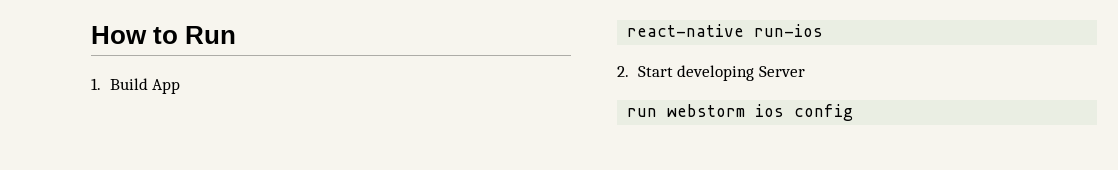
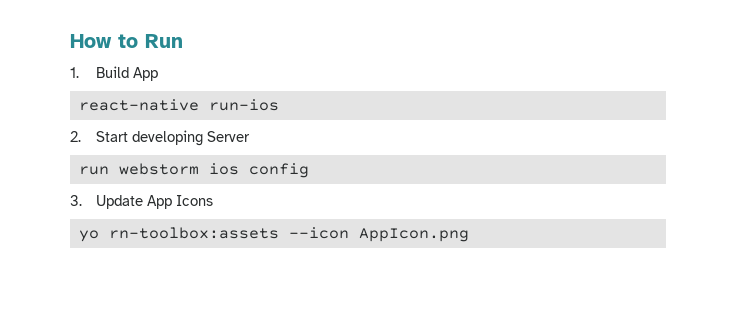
+ 3. Update App Icons
+ yo rn-toolbox:assets --icon AppIcon.png

